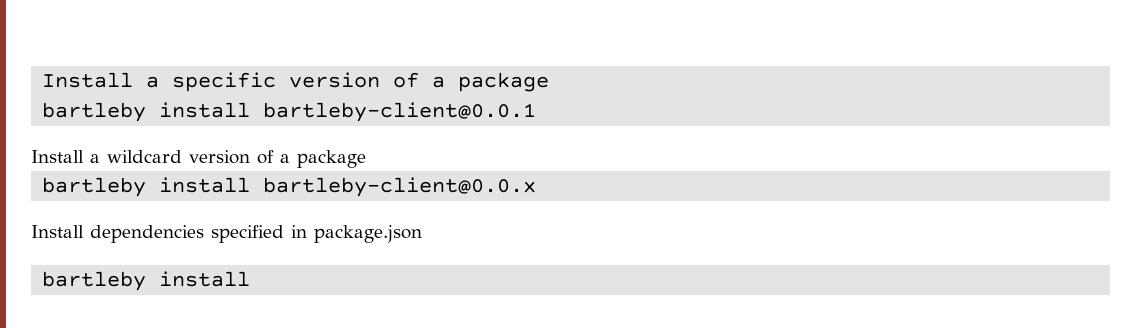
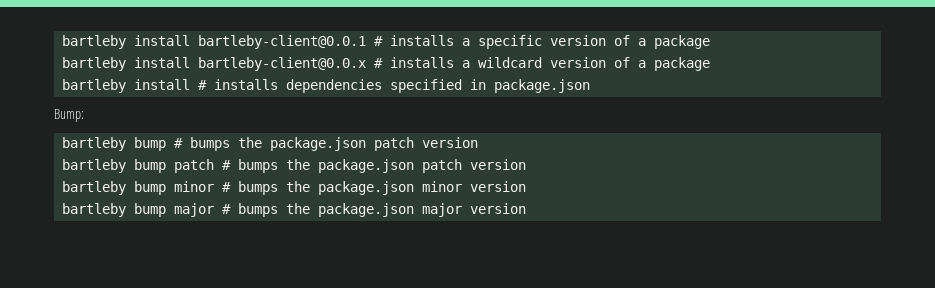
- Install a specific version of a package
+ bartleby install bartleby-client@0.0.1 # installs a specific version of a package
- bartleby install bartleby-client@0.0.1
- Install a wildcard version of a package
+ bartleby install bartleby-client@0.0.x # installs a wildcard version of a package
- bartleby install bartleby-client@0.0.x
- Install dependencies specified in package.json
- bartleby install
+ bartleby install # installs dependencies specified in package.json
+ Bump:
+ bartleby bump # bumps the package.json patch version
+ bartleby bump patch # bumps the package.json patch version
+ bartleby bump minor # bumps the package.json minor version
+ bartleby bump major # bumps the package.json major version

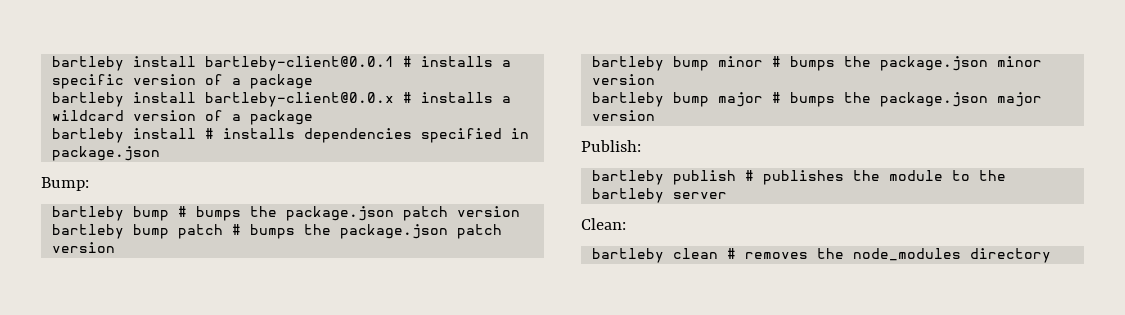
+ Publish:
+ bartleby publish # publishes the module to the bartleby server
+ Clean:
+ bartleby clean # removes the node_modules directory

